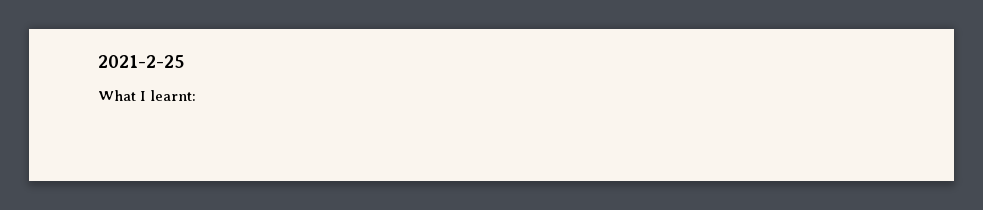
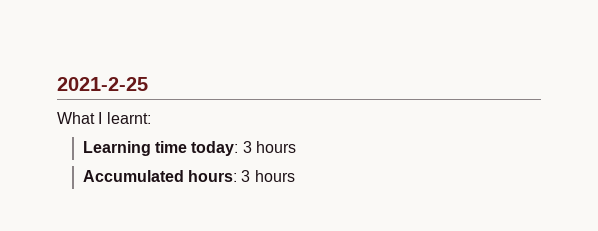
+ Learning time today: 3 hours
+ Accumulated hours: 3 hours

